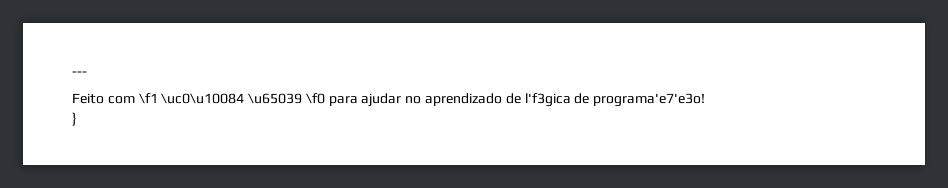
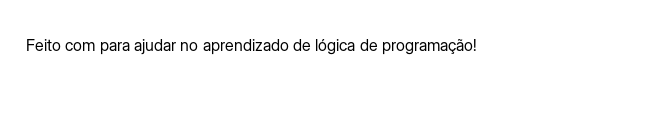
- ---
- Feito com \f1 \uc0\u10084 \u65039 \f0 para ajudar no aprendizado de l'f3gica de programa'e7'e3o!
- }
+ Feito com para ajudar no aprendizado de lógica de programação!

